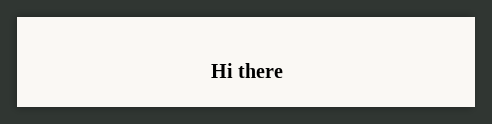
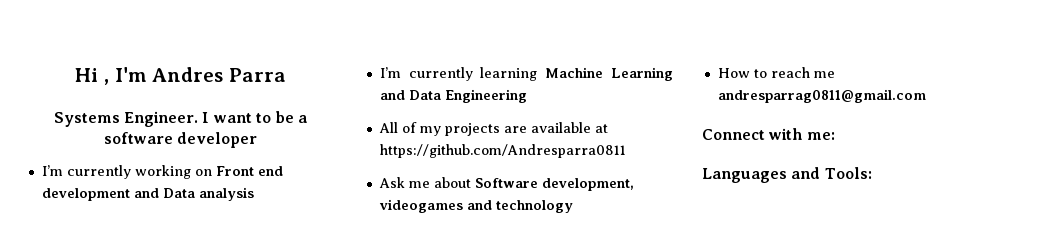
- Hi there
+ Hi , I'm Andres Parra
+ Systems Engineer. I want to be a software developer
+ I’m currently working on Front end development and Data analysis
+ I’m currently learning Machine Learning and Data Engineering
+ All of my projects are available at https://github.com/Andresparra0811
+ Ask me about Software development, videogames and technology
+ How to reach me andresparrag0811@gmail.com
+ Connect with me:
+ Languages and Tools:

